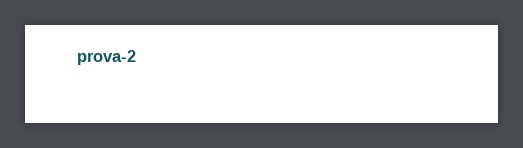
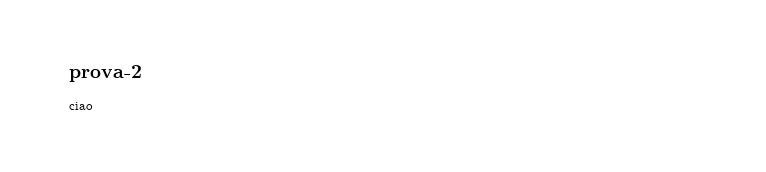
+ ciao

